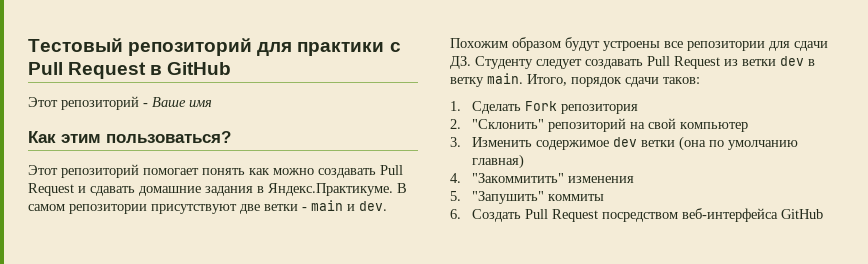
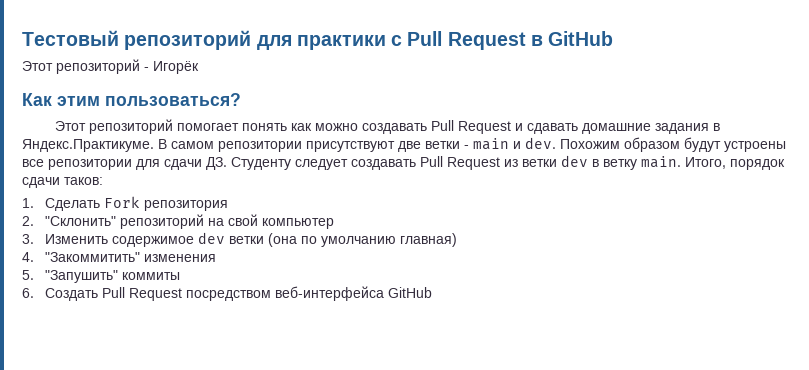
- Этот репозиторий - Ваше имя
+ Этот репозиторий - Игорёк

